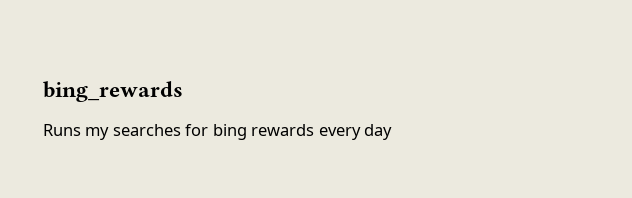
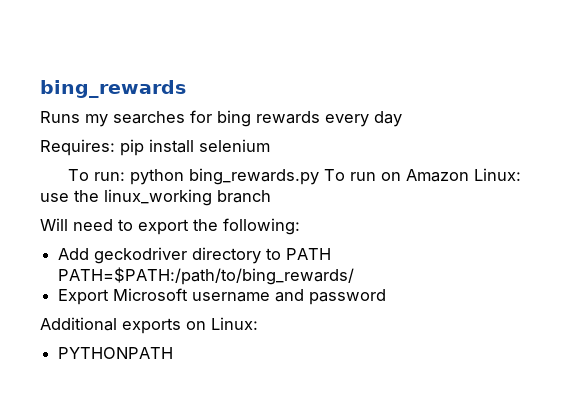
+ Requires: pip install selenium
+ To run: python bing_rewards.py To run on Amazon Linux: use the linux_working branch
+ Will need to export the following:
+ Add geckodriver directory to PATH PATH=$PATH:/path/to/bing_rewards/
+ Export Microsoft username and password
+ Additional exports on Linux:
+ PYTHONPATH

